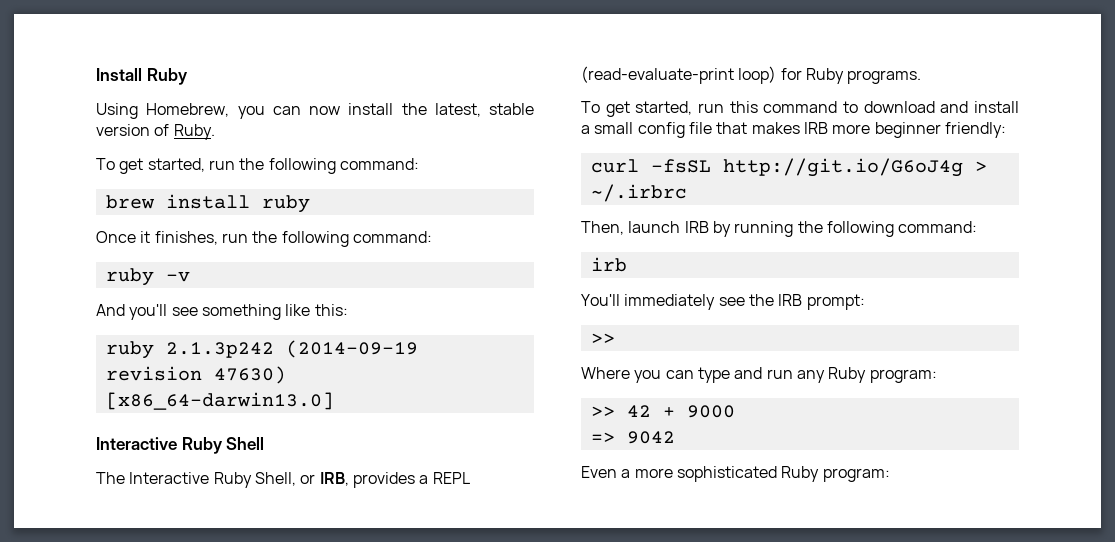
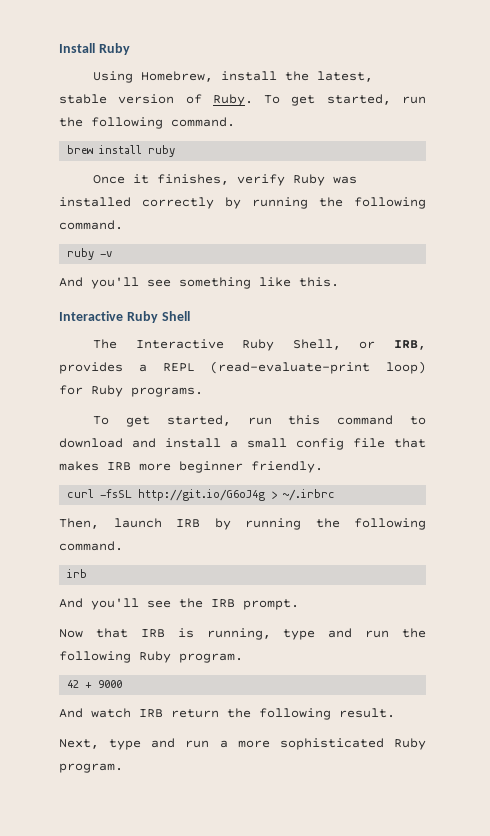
- Using Homebrew, you can now install the latest, stable version of Ruby.
- To get started, run the following command:
+ Using Homebrew, install the latest, stable version of Ruby. To get started, run the following command.
- Once it finishes, run the following command:
+ Once it finishes, verify Ruby was installed correctly by running the following command.
- And you'll see something like this:
- ruby 2.1.3p242 (2014-09-19 revision 47630) [x86_64-darwin13.0]
+ And you'll see something like this.
- To get started, run this command to download and install a small config file that makes IRB more beginner friendly:
+ To get started, run this command to download and install a small config file that makes IRB more beginner friendly.
- Then, launch IRB by running the following command:
+ Then, launch IRB by running the following command.
- You'll immediately see the IRB prompt:
- >>
- Where you can type and run any Ruby program:
- >> 42 + 9000
- => 9042
- Even a more sophisticated Ruby program:
+ And you'll see the IRB prompt.
+ Now that IRB is running, type and run the following Ruby program.
+ 42 + 9000
+ And watch IRB return the following result.
+ Next, type and run a more sophisticated Ruby program.

